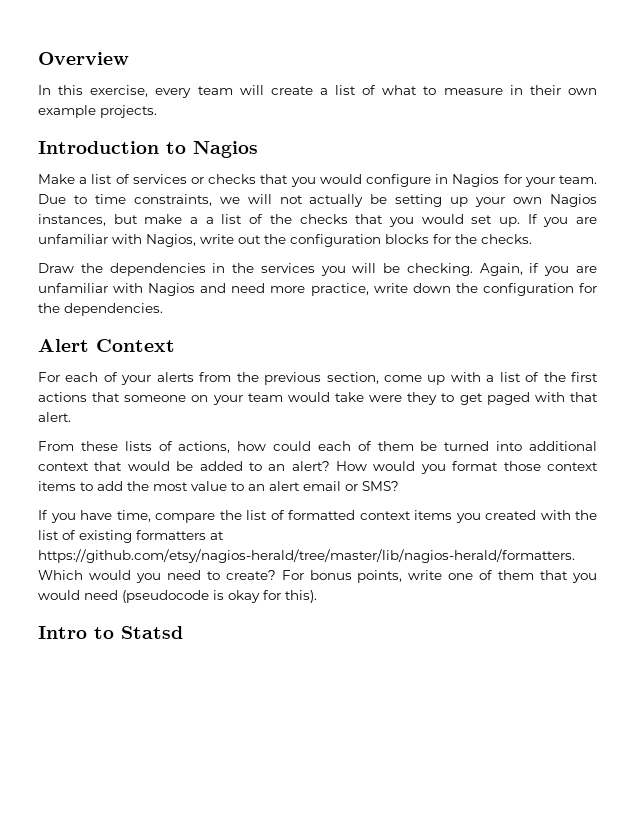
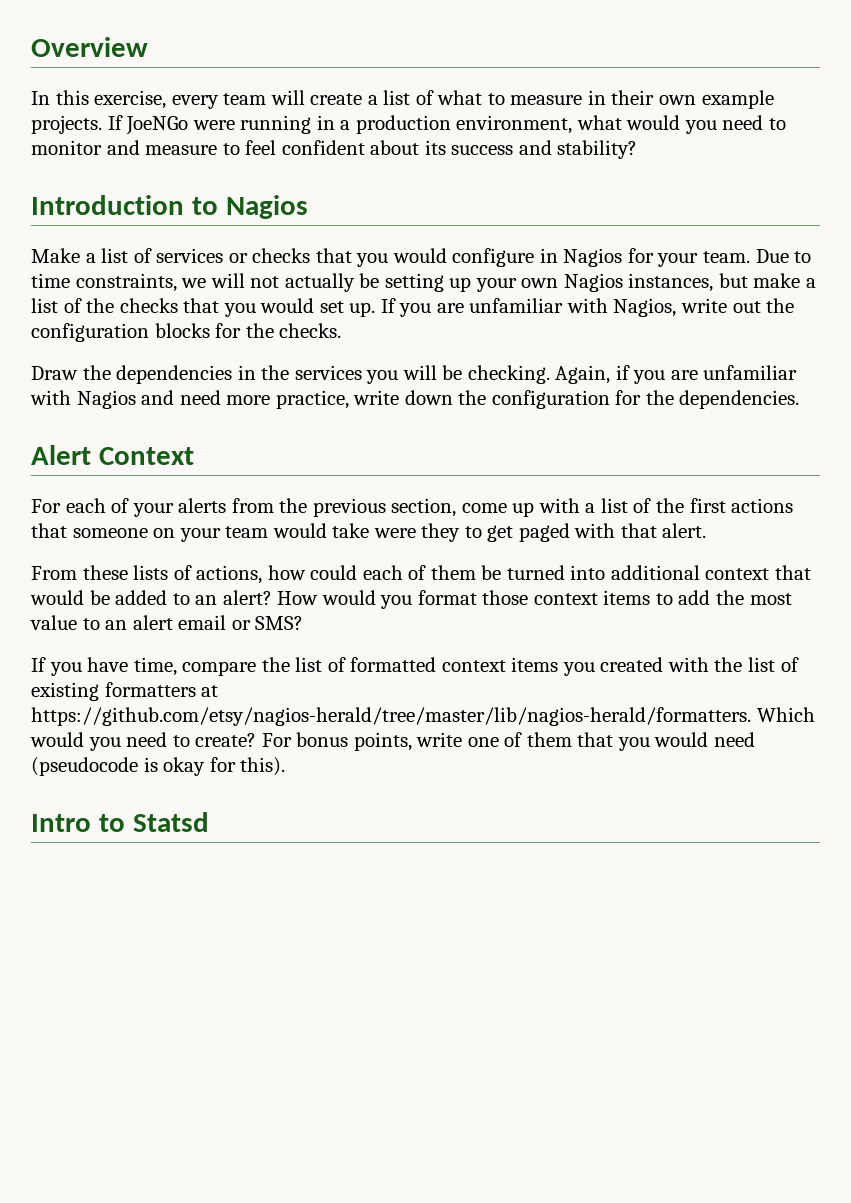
+ If JoeNGo were running in a production environment, what would you need to monitor and measure to feel confident about its success and stability?
- Due to time constraints, we will not actually be setting up your own Nagios instances, but make a a list of the checks that you would set up.
+ Due to time constraints, we will not actually be setting up your own Nagios instances, but make a list of the checks that you would set up.

